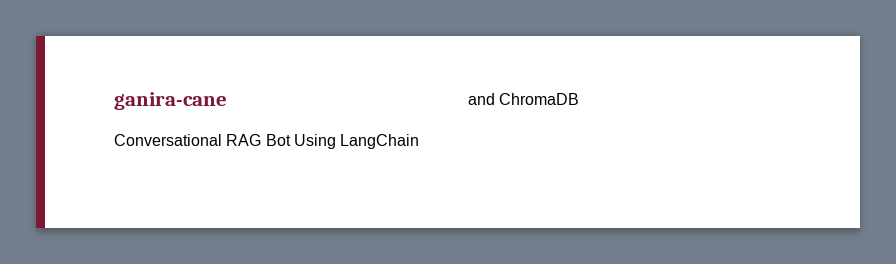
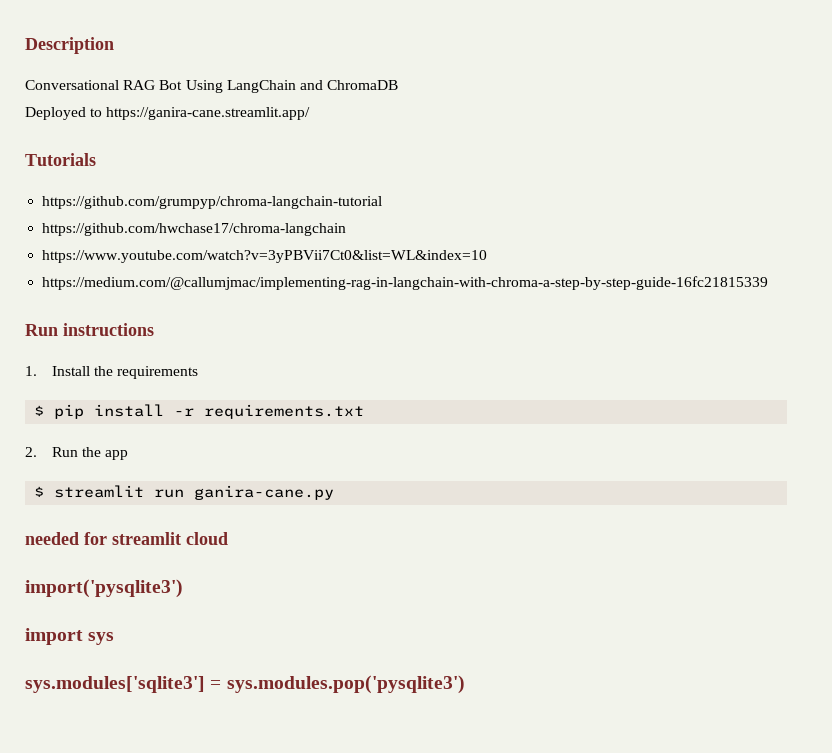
- ganira-cane
+ Description
+ Deployed to https://ganira-cane.streamlit.app/
+ Tutorials
+ https://github.com/grumpyp/chroma-langchain-tutorial
+ https://github.com/hwchase17/chroma-langchain
+ https://www.youtube.com/watch?v=3yPBVii7Ct0&list=WL&index=10
+ https://medium.com/@callumjmac/implementing-rag-in-langchain-with-chroma-a-step-by-step-guide-16fc21815339
+ Run instructions
+ 1. Install the requirements
+ $ pip install -r requirements.txt
+ 2. Run the app
+ $ streamlit run ganira-cane.py
+ needed for streamlit cloud
+ import('pysqlite3')
+ import sys
+ sys.modules['sqlite3'] = sys.modules.pop('pysqlite3')

